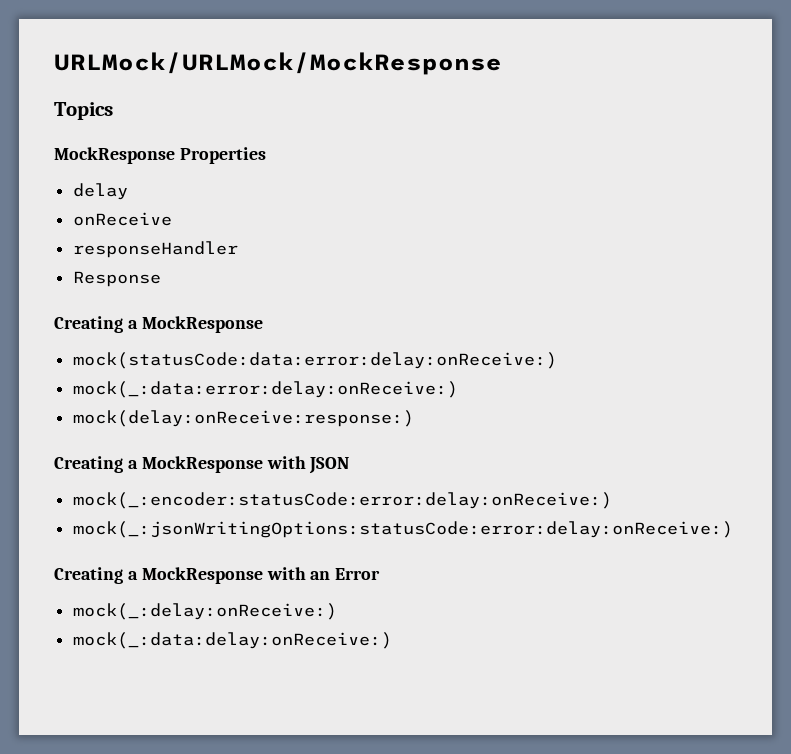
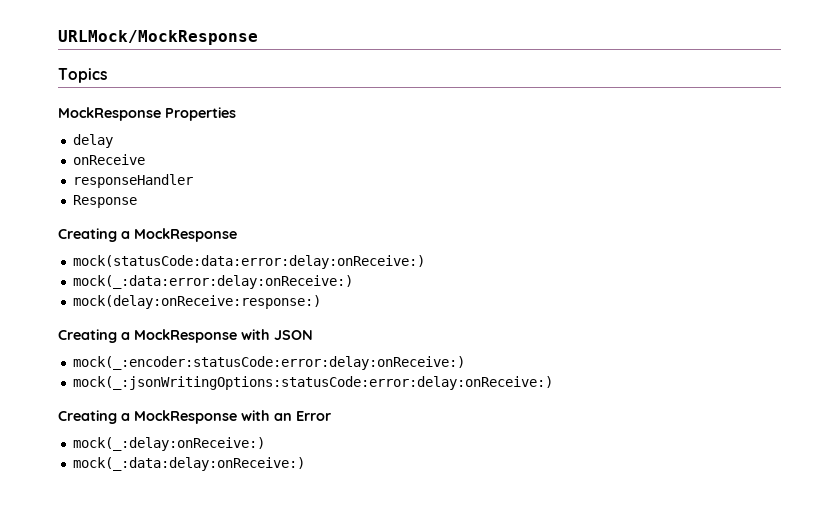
- URLMock/URLMock/MockResponse
+ URLMock/MockResponse

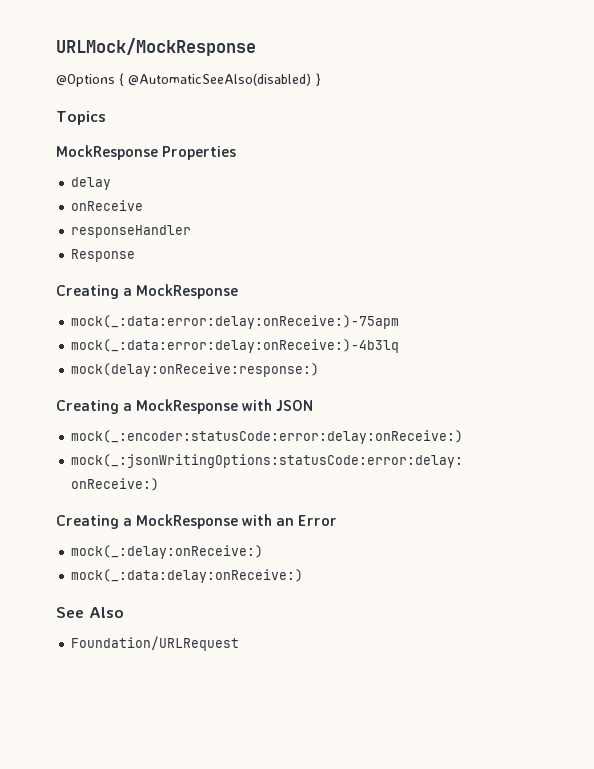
+ @Options { @AutomaticSeeAlso(disabled) }
- mock(statusCode:data:error:delay:onReceive:)
- mock(_:data:error:delay:onReceive:)
+ mock(_:data:error:delay:onReceive:)-75apm
+ mock(_:data:error:delay:onReceive:)-4b3lq
+ See Also
+ Foundation/URLRequest

